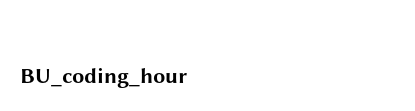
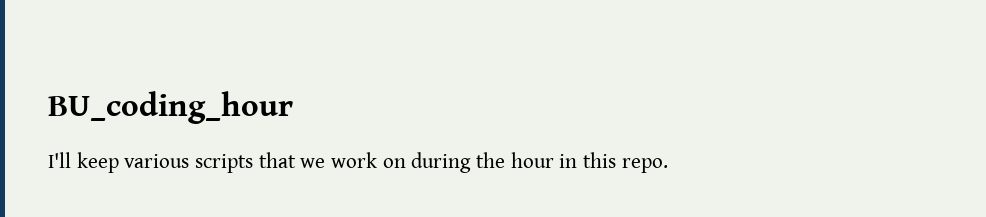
+ I'll keep various scripts that we work on during the hour in this repo.

